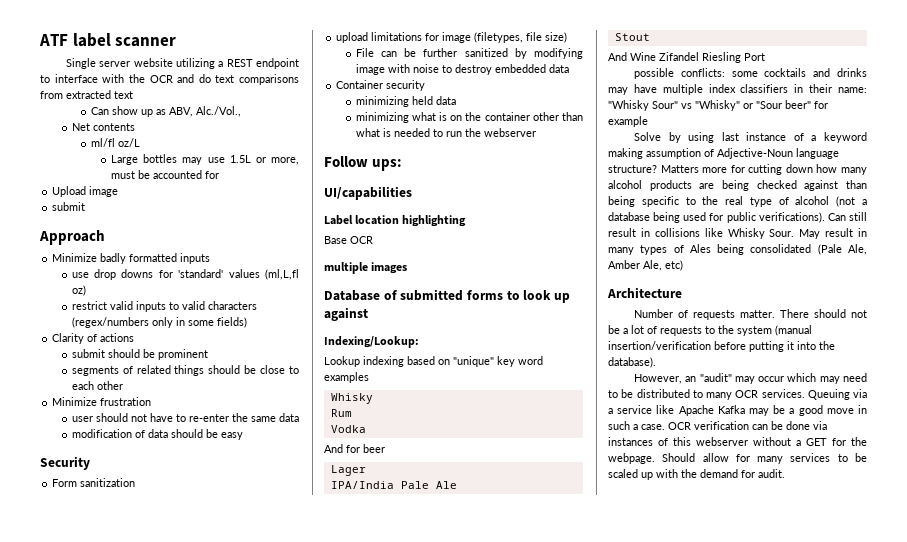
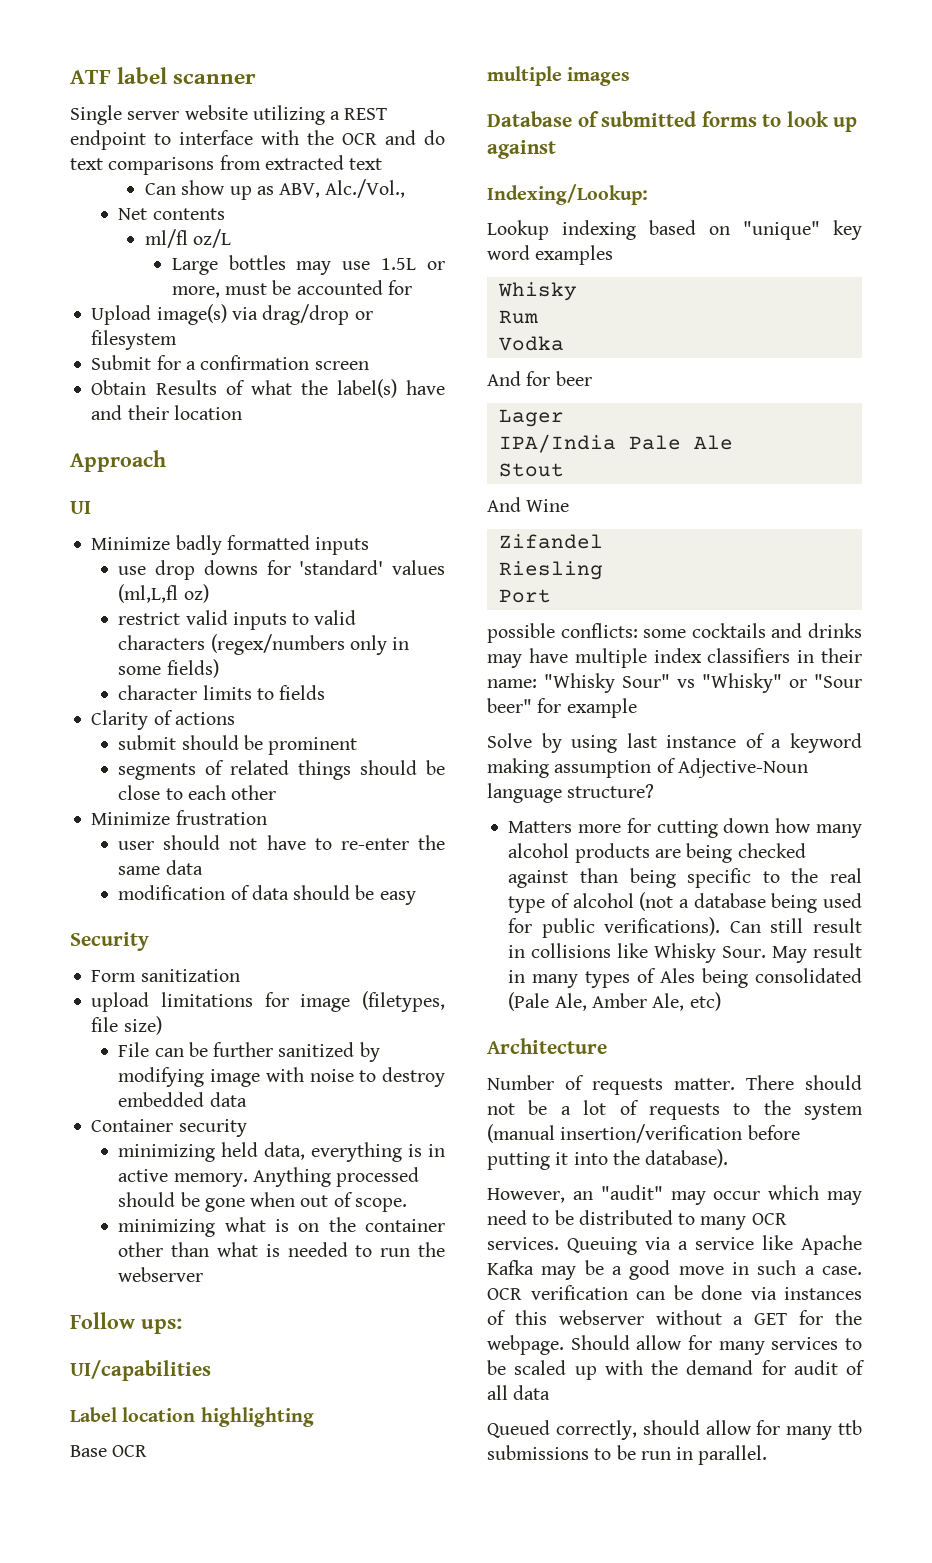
- Upload image
- submit
+ Upload image(s) via drag/drop or filesystem
+ Submit for a confirmation screen
+ Obtain Results of what the label(s) have and their location
+ UI
+ character limits to fields
- minimizing held data
+ minimizing held data, everything is in active memory. Anything processed should be gone when out of scope.
- And Wine Zifandel Riesling Port
+ And Wine
+ Zifandel
+ Riesling
+ Port
- Solve by using last instance of a keyword making assumption of Adjective-Noun language structure? Matters more for cutting down how many alcohol products are being checked against than being specific to the real type of alcohol (not a database being used for public verifications).
+ Solve by using last instance of a keyword making assumption of Adjective-Noun language structure?
+ Matters more for cutting down how many alcohol products are being checked against than being specific to the real type of alcohol (not a database being used for public verifications).
- Should allow for many services to be scaled up with the demand for audit.
+ Should allow for many services to be scaled up with the demand for audit of all data
+ Queued correctly, should allow for many ttb submissions to be run in parallel.

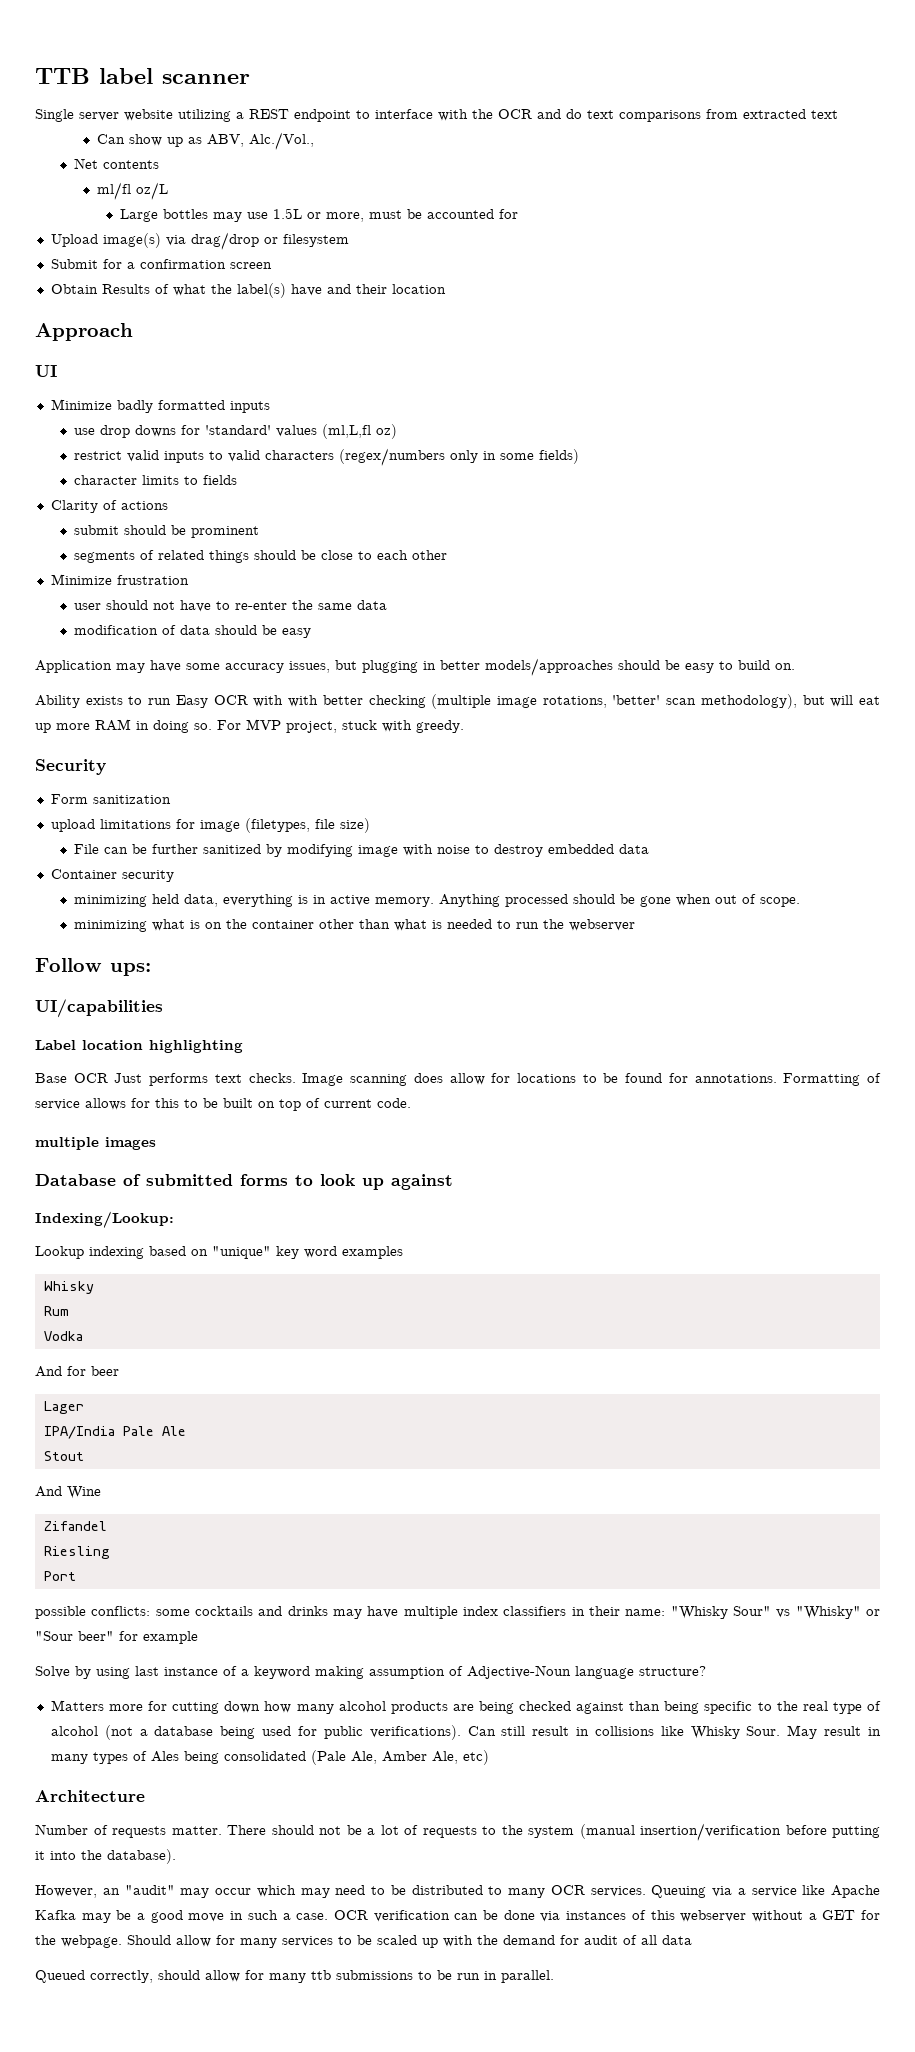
- ATF label scanner
+ TTB label scanner
+ Application may have some accuracy issues, but plugging in better models/approaches should be easy to build on.
+ Ability exists to run Easy OCR with with better checking (multiple image rotations, 'better' scan methodology), but will eat up more RAM in doing so. For MVP project, stuck with greedy.
- Base OCR
+ Base OCR Just performs text checks. Image scanning does allow for locations to be found for annotations. Formatting of service allows for this to be built on top of current code.

